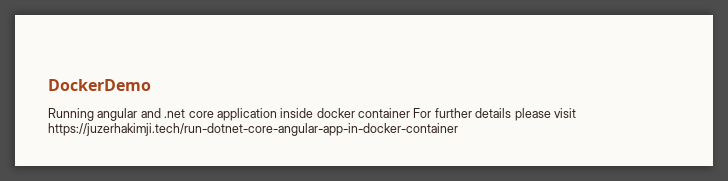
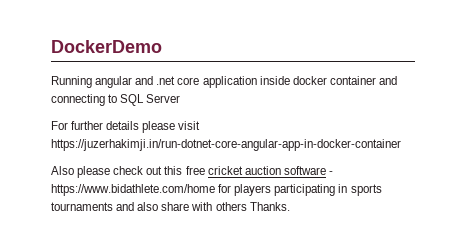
- Running angular and .net core application inside docker container For further details please visit https://juzerhakimji.tech/run-dotnet-core-angular-app-in-docker-container
+ Running angular and .net core application inside docker container and connecting to SQL Server
+ For further details please visit https://juzerhakimji.in/run-dotnet-core-angular-app-in-docker-container
+ Also please check out this free cricket auction software - https://www.bidathlete.com/home for players participating in sports tournaments and also share with others Thanks.

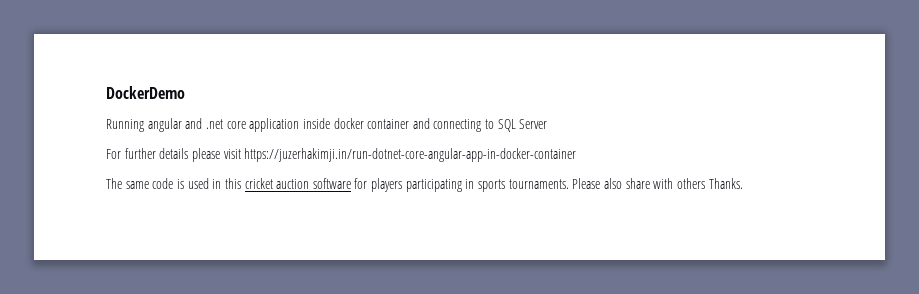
- Also please check out this free cricket auction software - https://www.bidathlete.com/home for players participating in sports tournaments and also share with others Thanks.
+ The same code is used in this cricket auction software for players participating in sports tournaments. Please also share with others Thanks.

